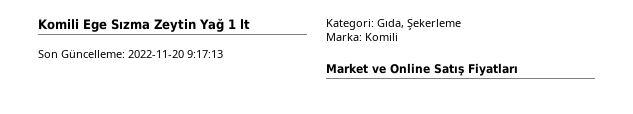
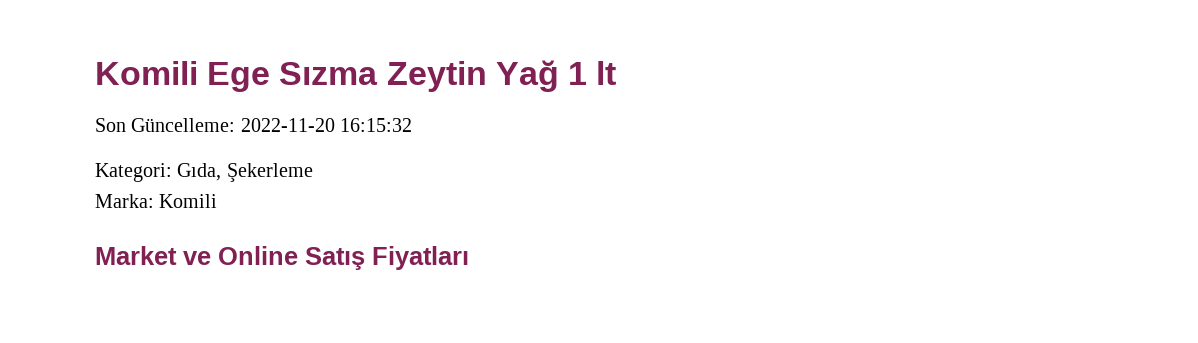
- Son Güncelleme: 2022-11-20 9:17:13
+ Son Güncelleme: 2022-11-20 16:15:32

